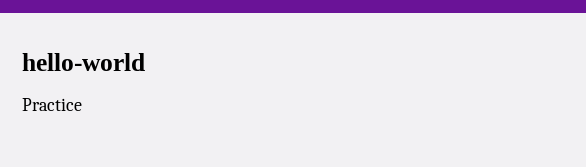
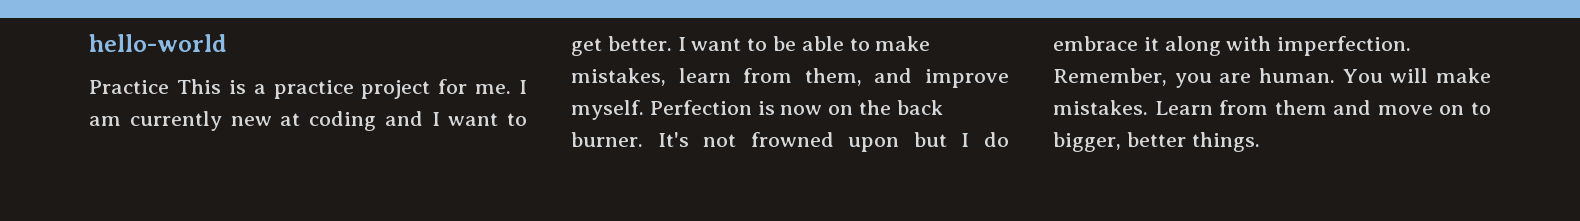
- Practice
+ Practice This is a practice project for me. I am currently new at coding and I want to get better. I want to be able to make mistakes, learn from them, and improve myself. Perfection is now on the back burner. It's not frowned upon but I do embrace it along with imperfection. Remember, you are human. You will make mistakes. Learn from them and move on to bigger, better things.

